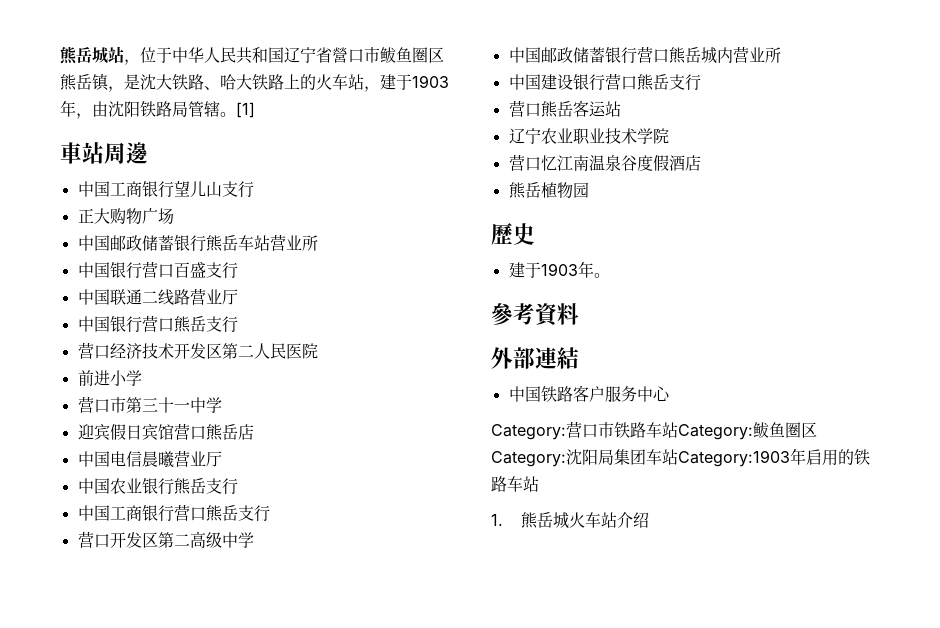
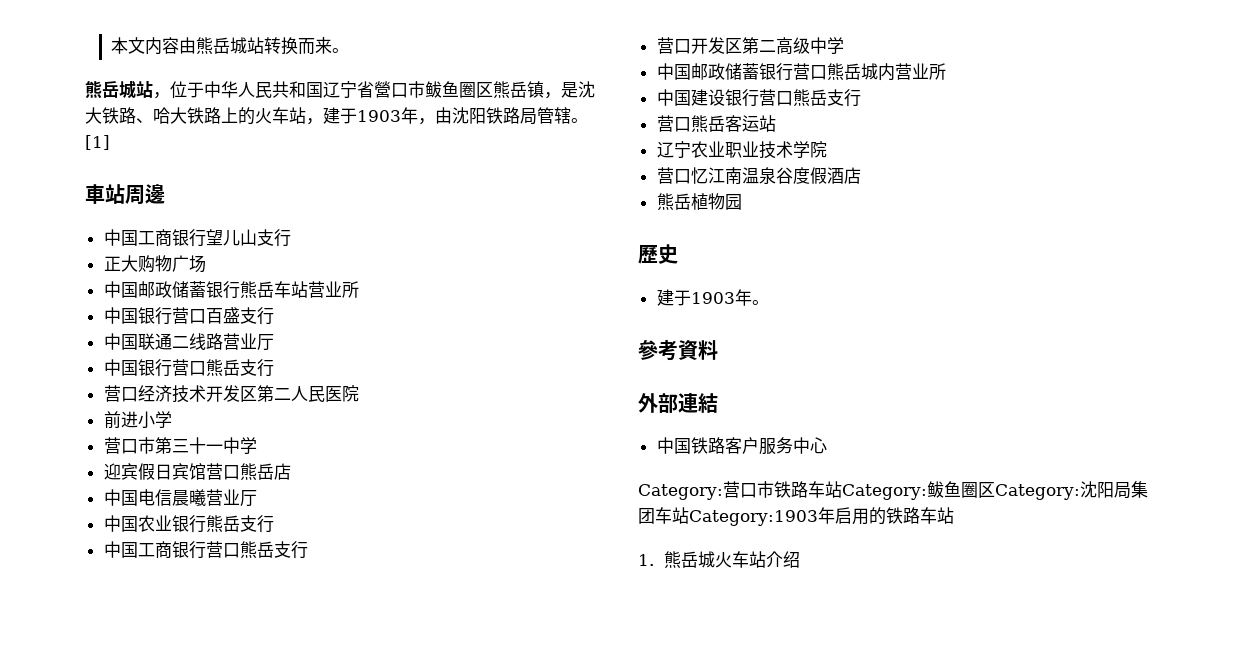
+ 本文内容由熊岳城站转换而来。

